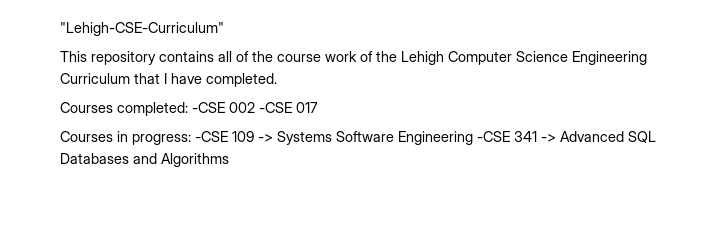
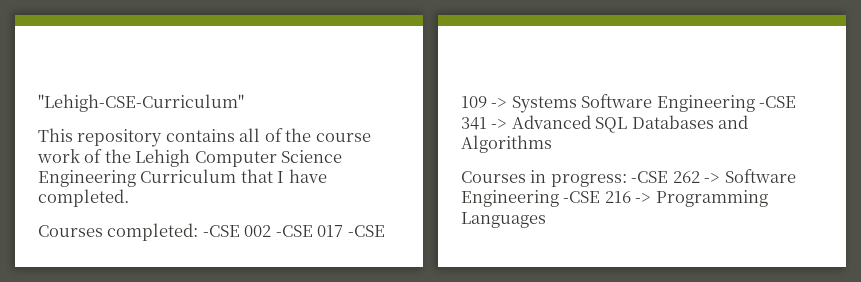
- Courses completed: -CSE 002 -CSE 017
- Courses in progress: -CSE 109 -> Systems Software Engineering -CSE 341 -> Advanced SQL Databases and Algorithms
+ Courses completed: -CSE 002 -CSE 017 -CSE 109 -> Systems Software Engineering -CSE 341 -> Advanced SQL Databases and Algorithms
+ Courses in progress: -CSE 262 -> Software Engineering -CSE 216 -> Programming Languages

